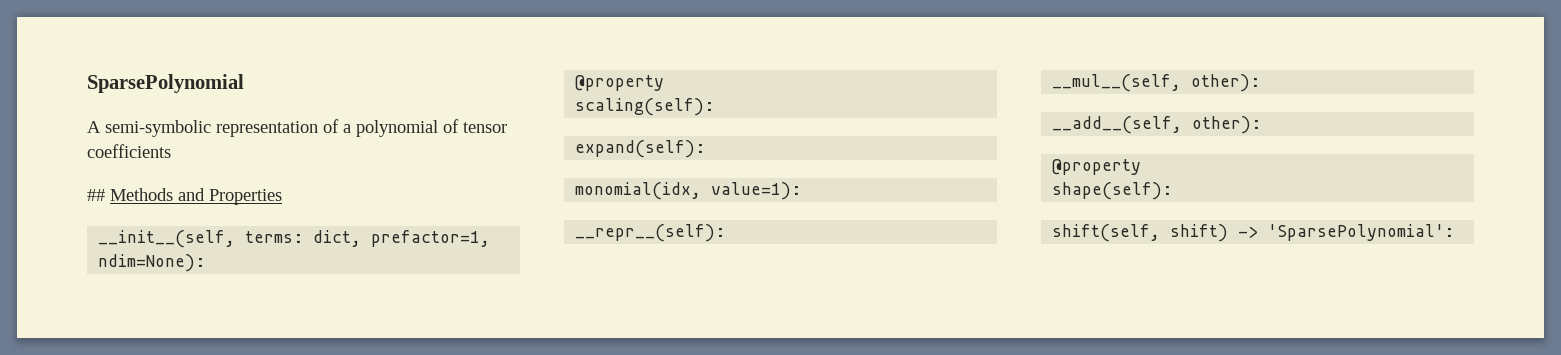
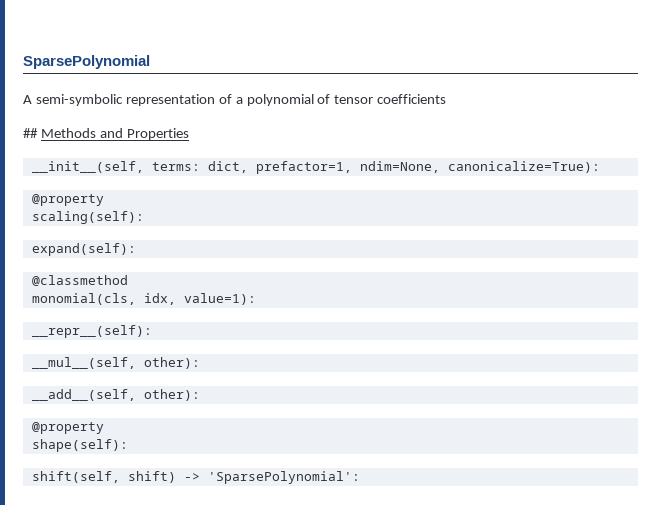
- __init__(self, terms: dict, prefactor=1, ndim=None):
+ __init__(self, terms: dict, prefactor=1, ndim=None, canonicalize=True):
- monomial(idx, value=1):
+ @classmethod
+ monomial(cls, idx, value=1):

